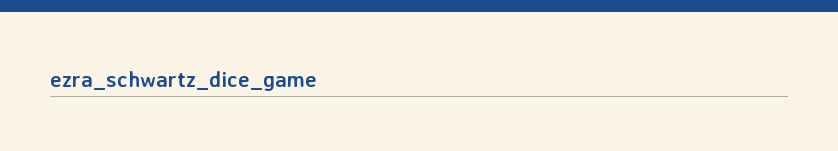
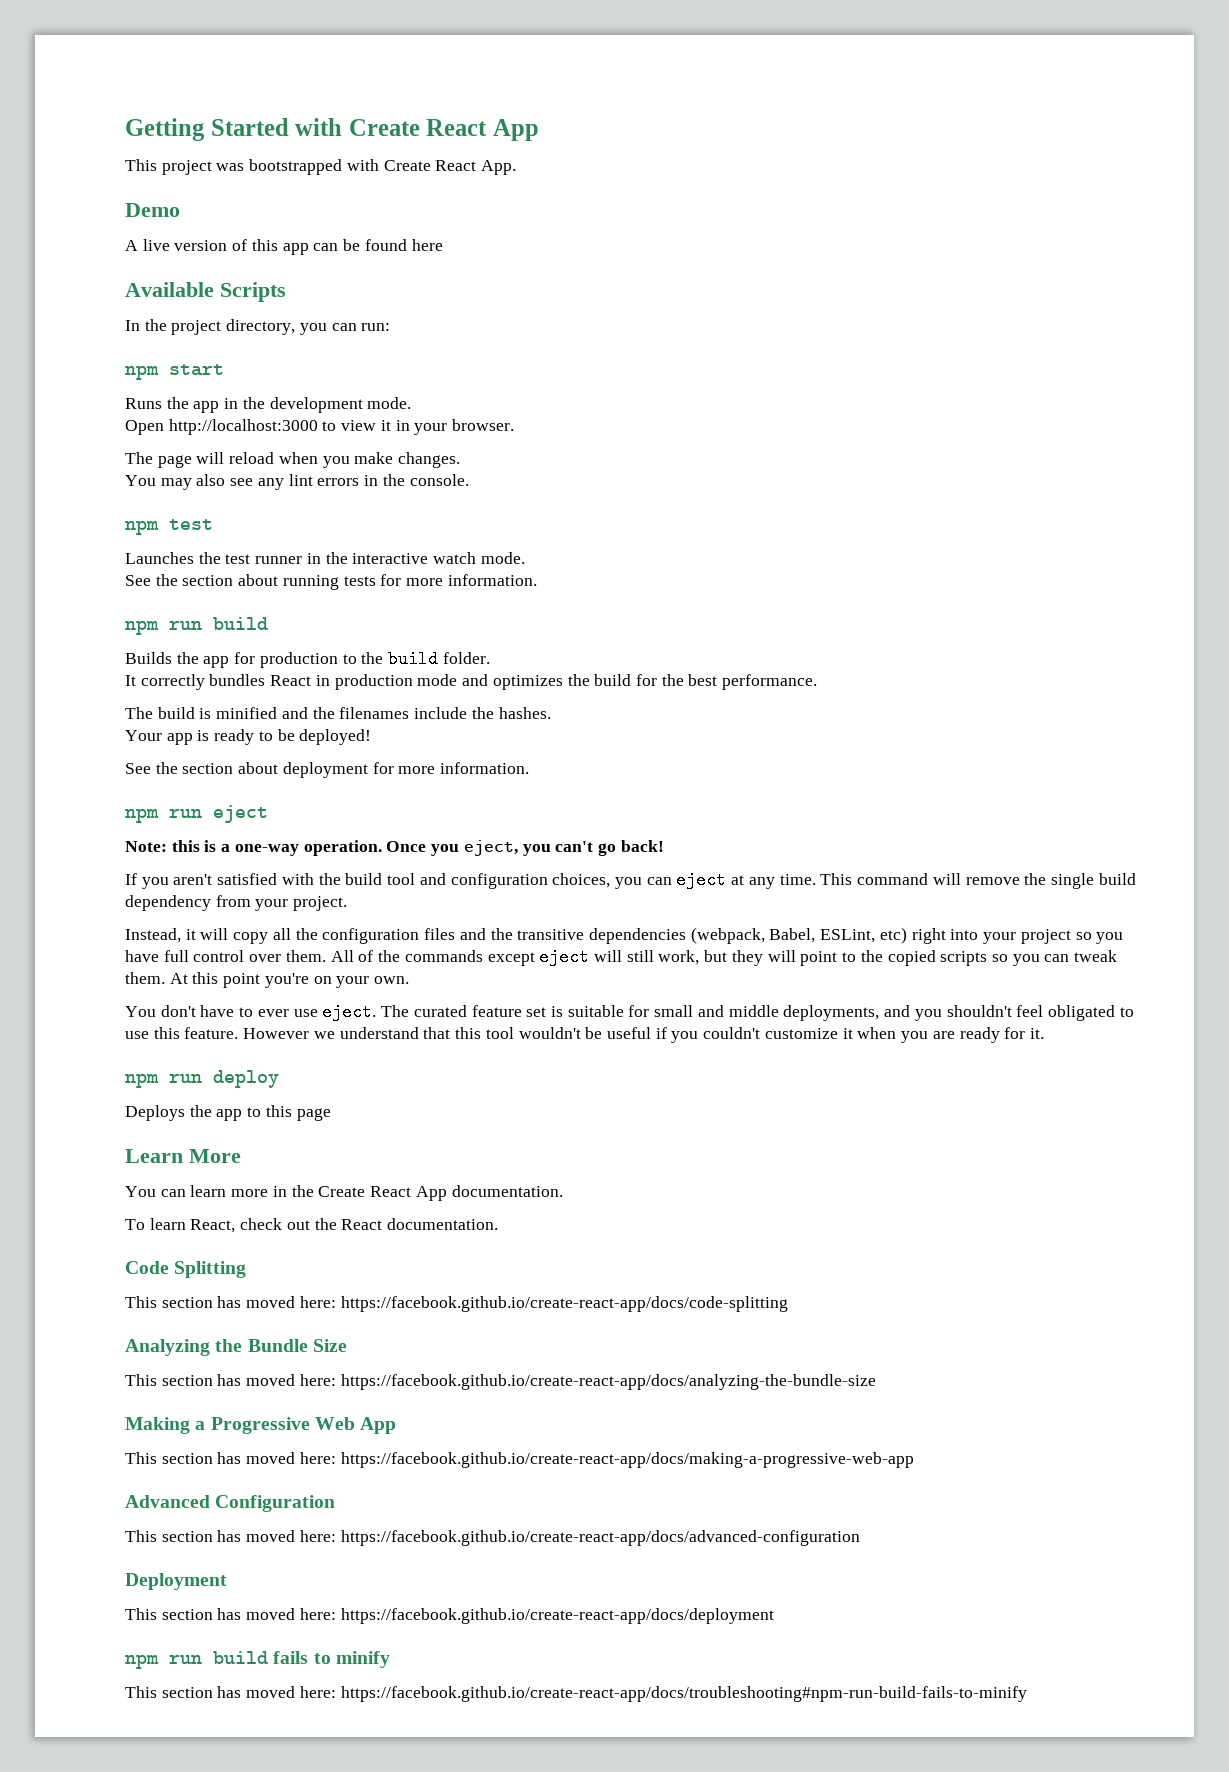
- ezra_schwartz_dice_game
+ Getting Started with Create React App
+ This project was bootstrapped with Create React App.
+ Demo
+ A live version of this app can be found here
+ Available Scripts
+ In the project directory, you can run:
+ npm start
+ Runs the app in the development mode.
+ Open http://localhost:3000 to view it in your browser.
+ The page will reload when you make changes.
+ You may also see any lint errors in the console.
+ npm test
+ Launches the test runner in the interactive watch mode.
+ See the section about running tests for more information.
+ npm run build
+ Builds the app for production to the build folder.
+ It correctly bundles React in production mode and optimizes the build for the best performance.
+ The build is minified and the filenames include the hashes.
+ Your app is ready to be deployed!
+ See the section about deployment for more information.
+ npm run eject
+ Note: this is a one-way operation. Once you eject, you can't go back!
+ If you aren't satisfied with the build tool and configuration choices, you can eject at any time. This command will remove the single build dependency from your project.
+ Instead, it will copy all the configuration files and the transitive dependencies (webpack, Babel, ESLint, etc) right into your project so you have full control over them. All of the commands except eject will still work, but they will point to the copied scripts so you can tweak them. At this point you're on your own.
+ You don't have to ever use eject. The curated feature set is suitable for small and middle deployments, and you shouldn't feel obligated to use this feature. However we understand that this tool wouldn't be useful if you couldn't customize it when you are ready for it.
+ npm run deploy
+ Deploys the app to this page
+ Learn More
+ You can learn more in the Create React App documentation.
+ To learn React, check out the React documentation.
+ Code Splitting
+ This section has moved here: https://facebook.github.io/create-react-app/docs/code-splitting
+ Analyzing the Bundle Size
+ This section has moved here: https://facebook.github.io/create-react-app/docs/analyzing-the-bundle-size
+ Making a Progressive Web App
+ This section has moved here: https://facebook.github.io/create-react-app/docs/making-a-progressive-web-app
+ Advanced Configuration
+ This section has moved here: https://facebook.github.io/create-react-app/docs/advanced-configuration
+ Deployment
+ This section has moved here: https://facebook.github.io/create-react-app/docs/deployment
+ npm run build fails to minify
+ This section has moved here: https://facebook.github.io/create-react-app/docs/troubleshooting#npm-run-build-fails-to-minify

